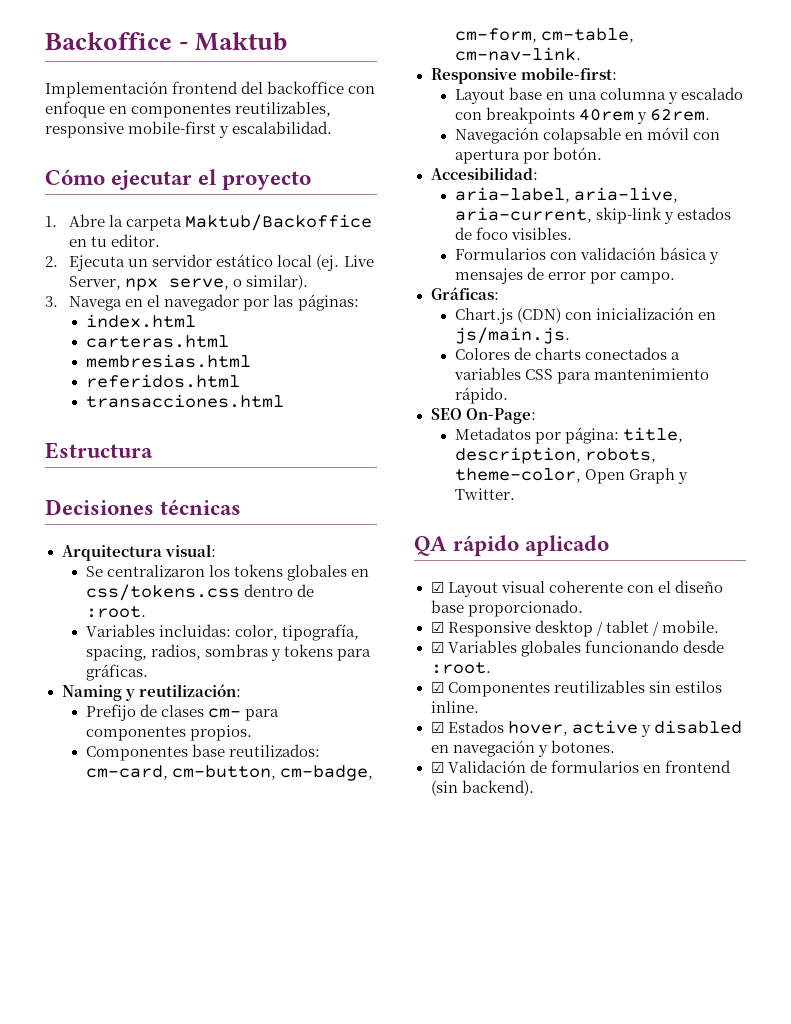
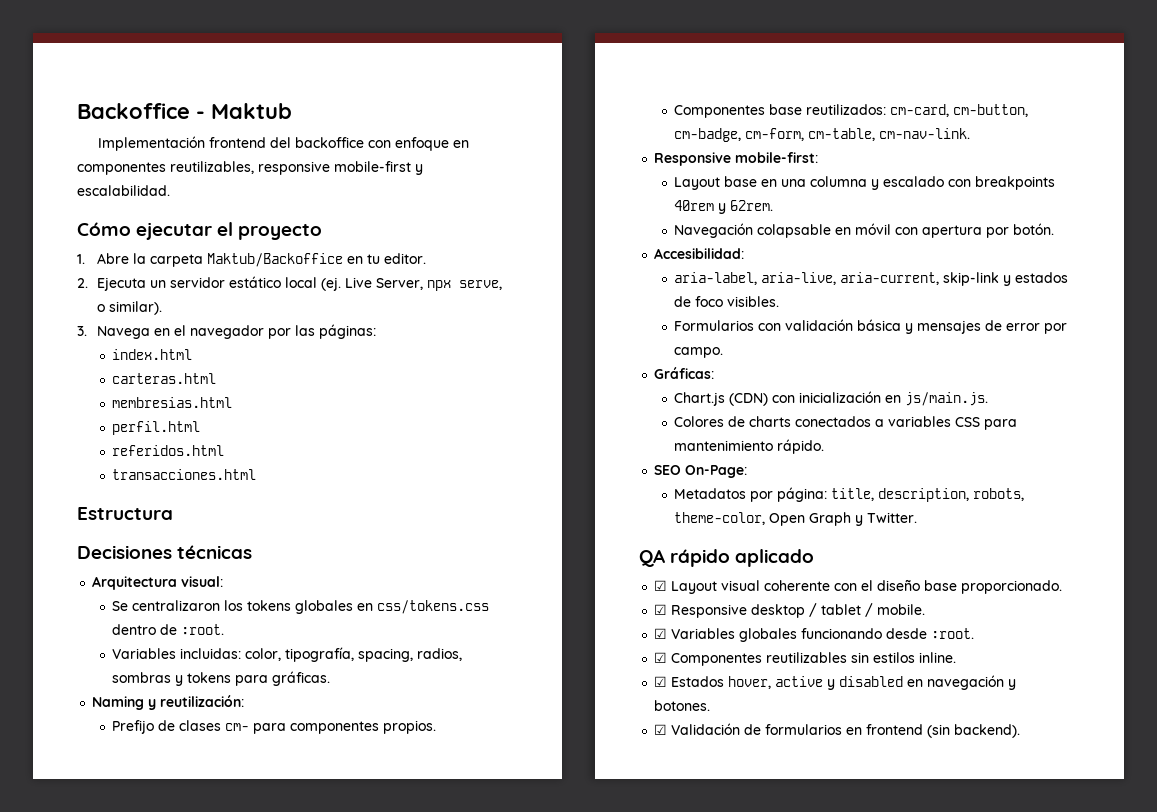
+ perfil.html

